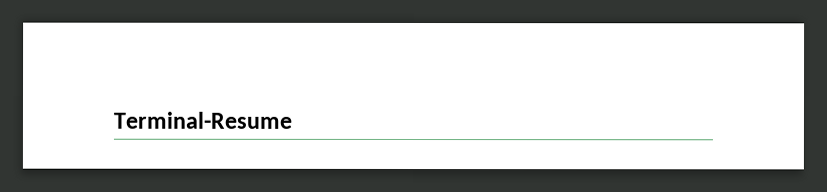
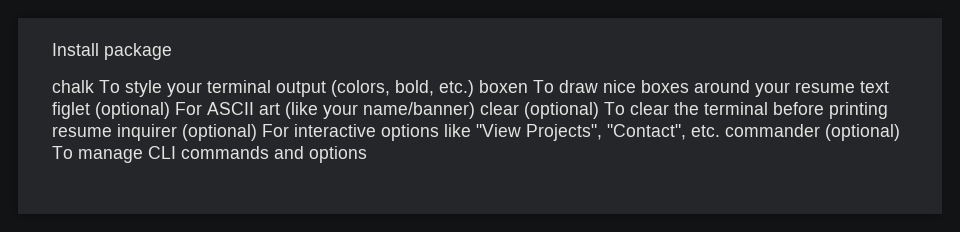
- Terminal-Resume
+ Install package
+ chalk To style your terminal output (colors, bold, etc.) boxen To draw nice boxes around your resume text figlet (optional) For ASCII art (like your name/banner) clear (optional) To clear the terminal before printing resume inquirer (optional) For interactive options like "View Projects", "Contact", etc. commander (optional) To manage CLI commands and options

